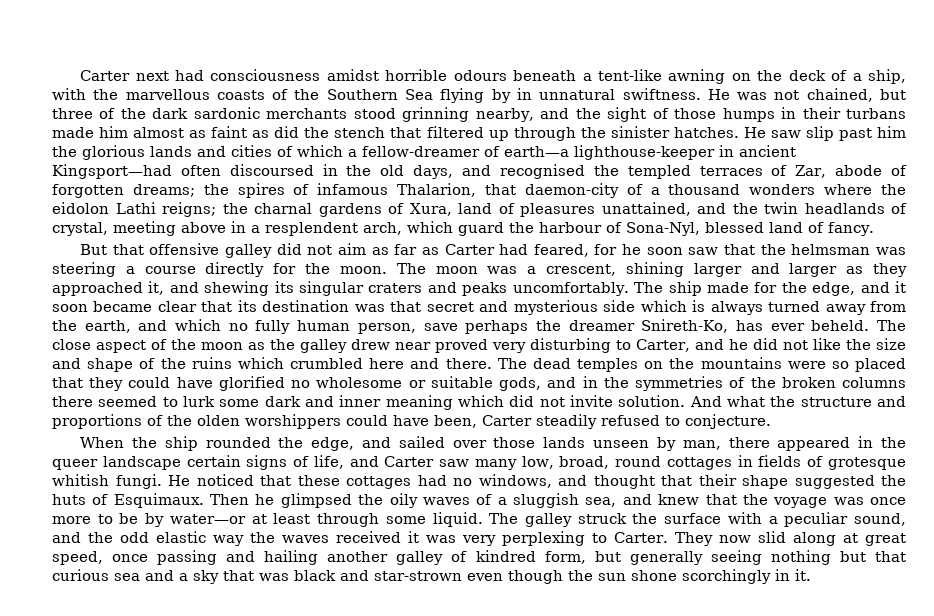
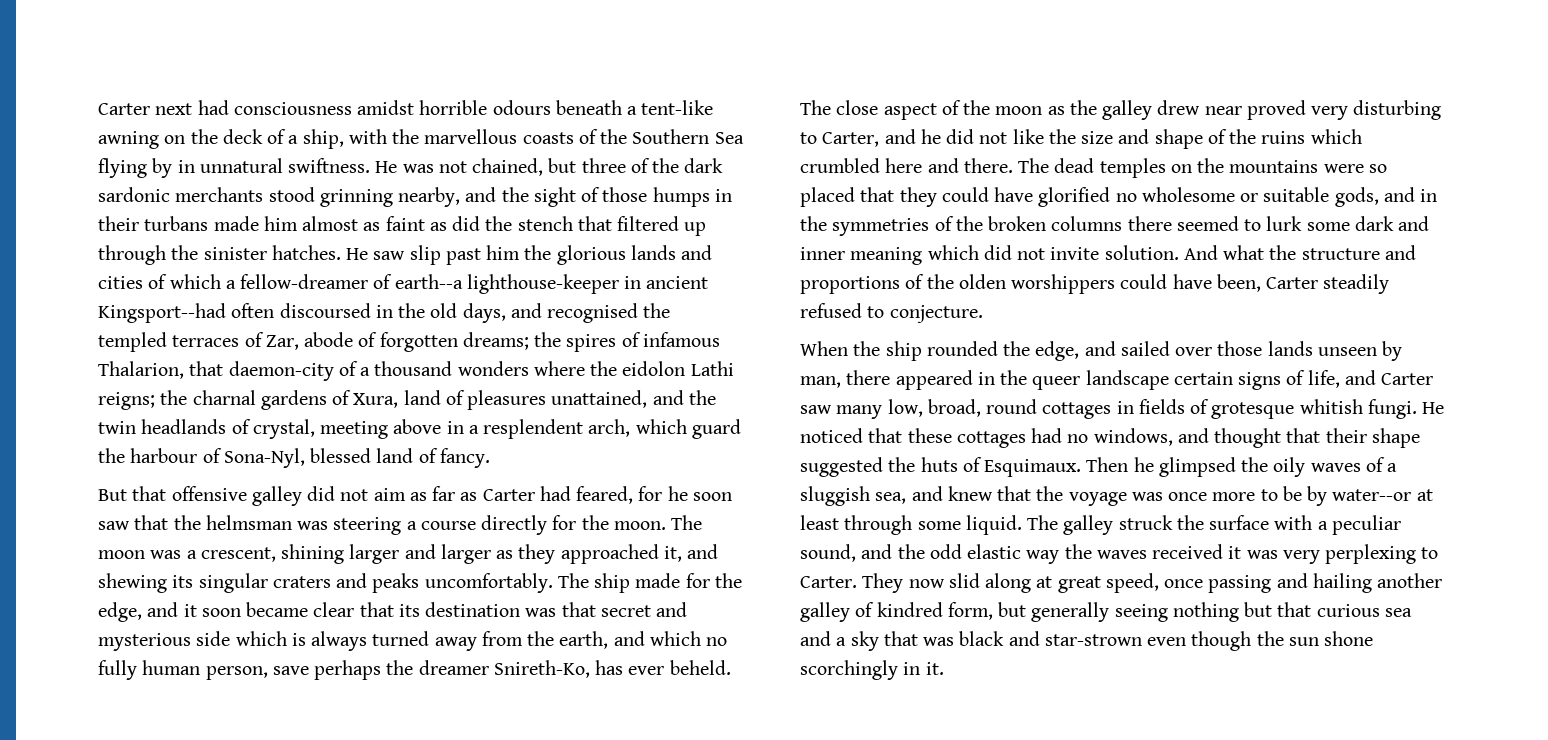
- He saw slip past him the glorious lands and cities of which a fellow-dreamer of earth—a lighthouse-keeper in ancient Kingsport—had often discoursed in the old days, and recognised the templed terraces of Zar, abode of forgotten dreams;
+ He saw slip past him the glorious lands and cities of which a fellow-dreamer of earth--a lighthouse-keeper in ancient Kingsport--had often discoursed in the old days, and recognised the templed terraces of Zar, abode of forgotten dreams;
- Then he glimpsed the oily waves of a sluggish sea, and knew that the voyage was once more to be by water—or at least through some liquid.
+ Then he glimpsed the oily waves of a sluggish sea, and knew that the voyage was once more to be by water--or at least through some liquid.

